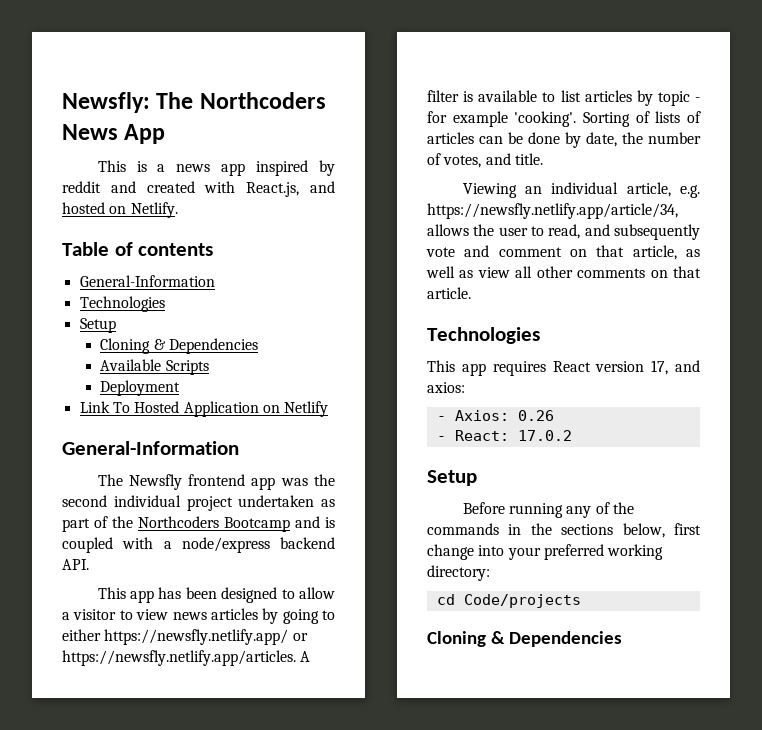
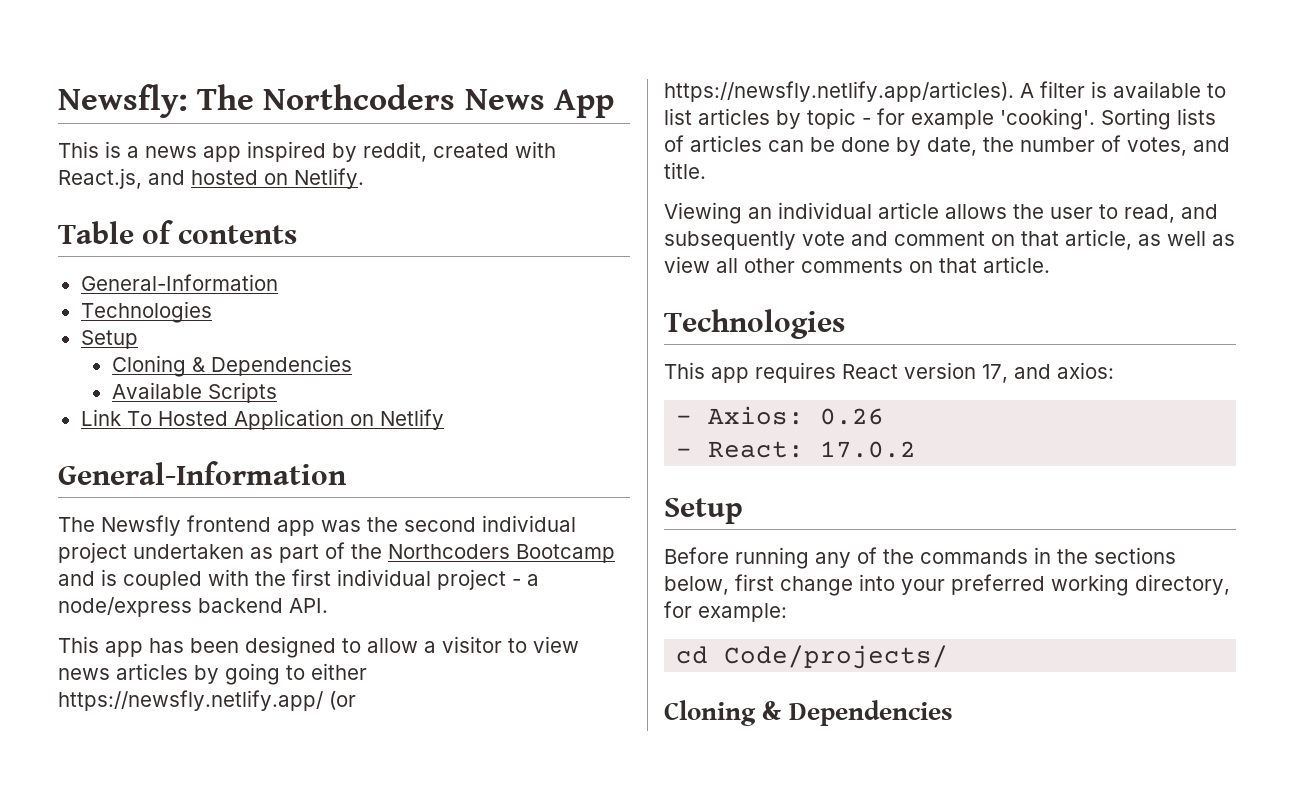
- This is a news app inspired by reddit and created with React.js, and hosted on Netlify.
+ This is a news app inspired by reddit, created with React.js, and hosted on Netlify.
- Deployment
- The Newsfly frontend app was the second individual project undertaken as part of the Northcoders Bootcamp and is coupled with a node/express backend API.
+ The Newsfly frontend app was the second individual project undertaken as part of the Northcoders Bootcamp and is coupled with the first individual project - a node/express backend API.
- This app has been designed to allow a visitor to view news articles by going to either https://newsfly.netlify.app/ or https://newsfly.netlify.app/articles. A filter is available to list articles by topic - for example 'cooking'.
+ This app has been designed to allow a visitor to view news articles by going to either https://newsfly.netlify.app/ (or https://newsfly.netlify.app/articles). A filter is available to list articles by topic - for example 'cooking'.
- Sorting of lists of articles can be done by date, the number of votes, and title.
+ Sorting lists of articles can be done by date, the number of votes, and title.
- Viewing an individual article, e.g. https://newsfly.netlify.app/article/34, allows the user to read, and subsequently vote and comment on that article, as well as view all other comments on that article.
+ Viewing an individual article allows the user to read, and subsequently vote and comment on that article, as well as view all other comments on that article.
- Before running any of the commands in the sections below, first change into your preferred working directory:
+ Before running any of the commands in the sections below, first change into your preferred working directory, for example:
- cd Code/projects
+ cd Code/projects/

